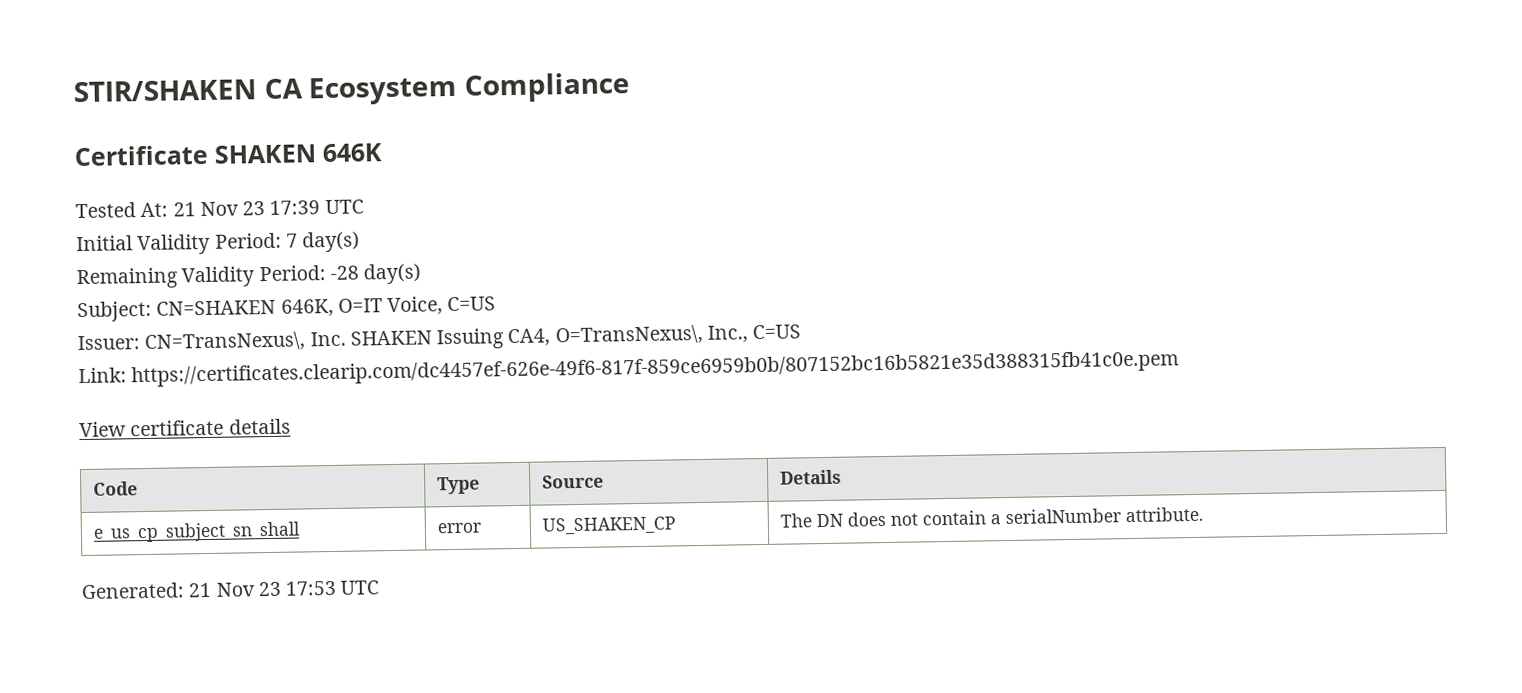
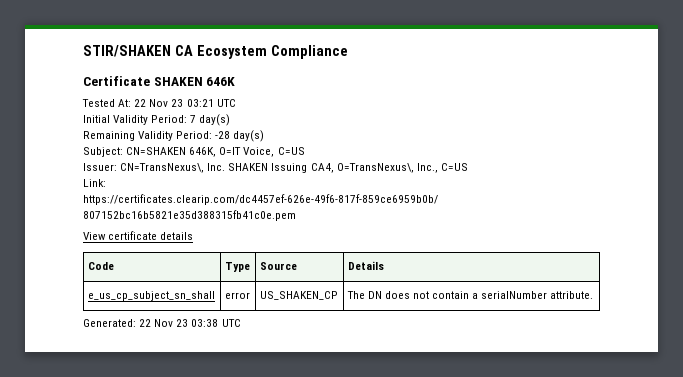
- Tested At: 21 Nov 23 17:39 UTC
+ Tested At: 22 Nov 23 03:21 UTC
- Generated: 21 Nov 23 17:53 UTC
+ Generated: 22 Nov 23 03:38 UTC

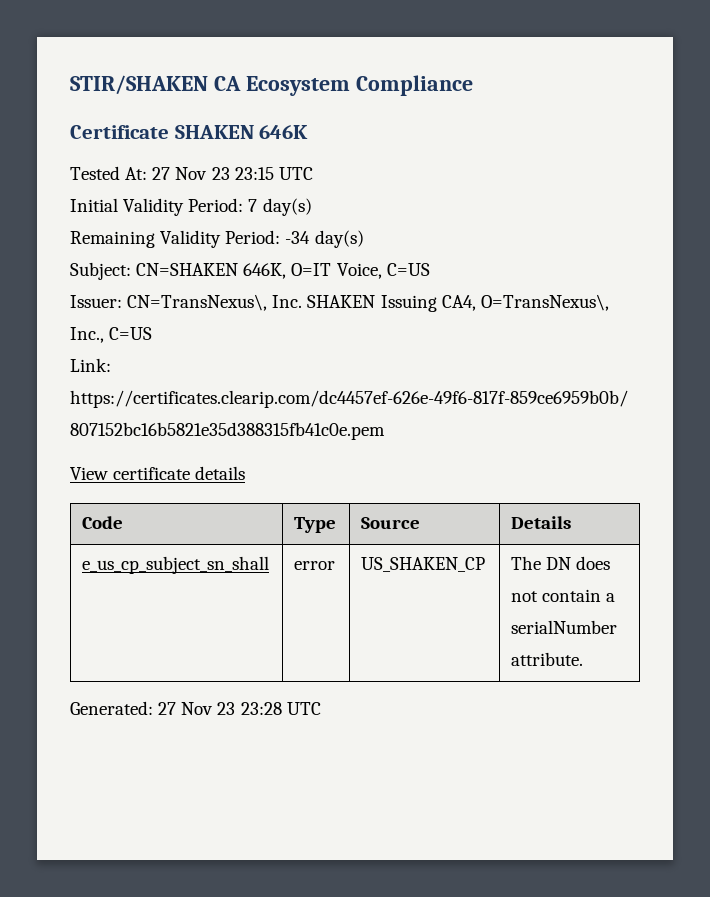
- Tested At: 22 Nov 23 03:21 UTC
+ Tested At: 27 Nov 23 23:15 UTC
- Remaining Validity Period: -28 day(s)
+ Remaining Validity Period: -34 day(s)
- Generated: 22 Nov 23 03:38 UTC
+ Generated: 27 Nov 23 23:28 UTC

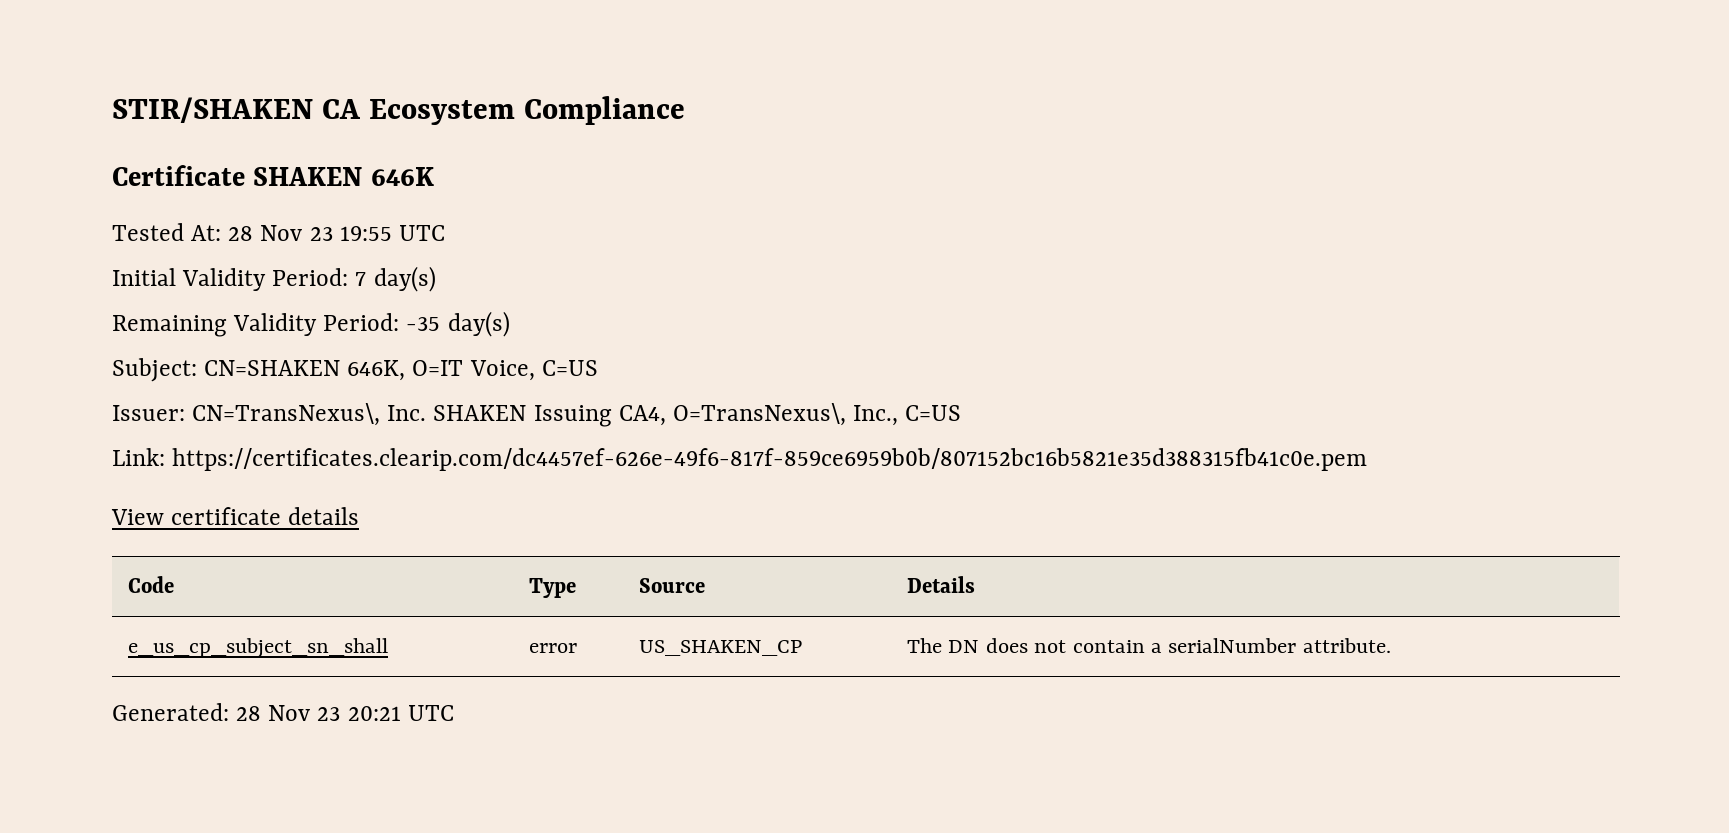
- Tested At: 27 Nov 23 23:15 UTC
+ Tested At: 28 Nov 23 19:55 UTC
- Remaining Validity Period: -34 day(s)
+ Remaining Validity Period: -35 day(s)
- Generated: 27 Nov 23 23:28 UTC
+ Generated: 28 Nov 23 20:21 UTC

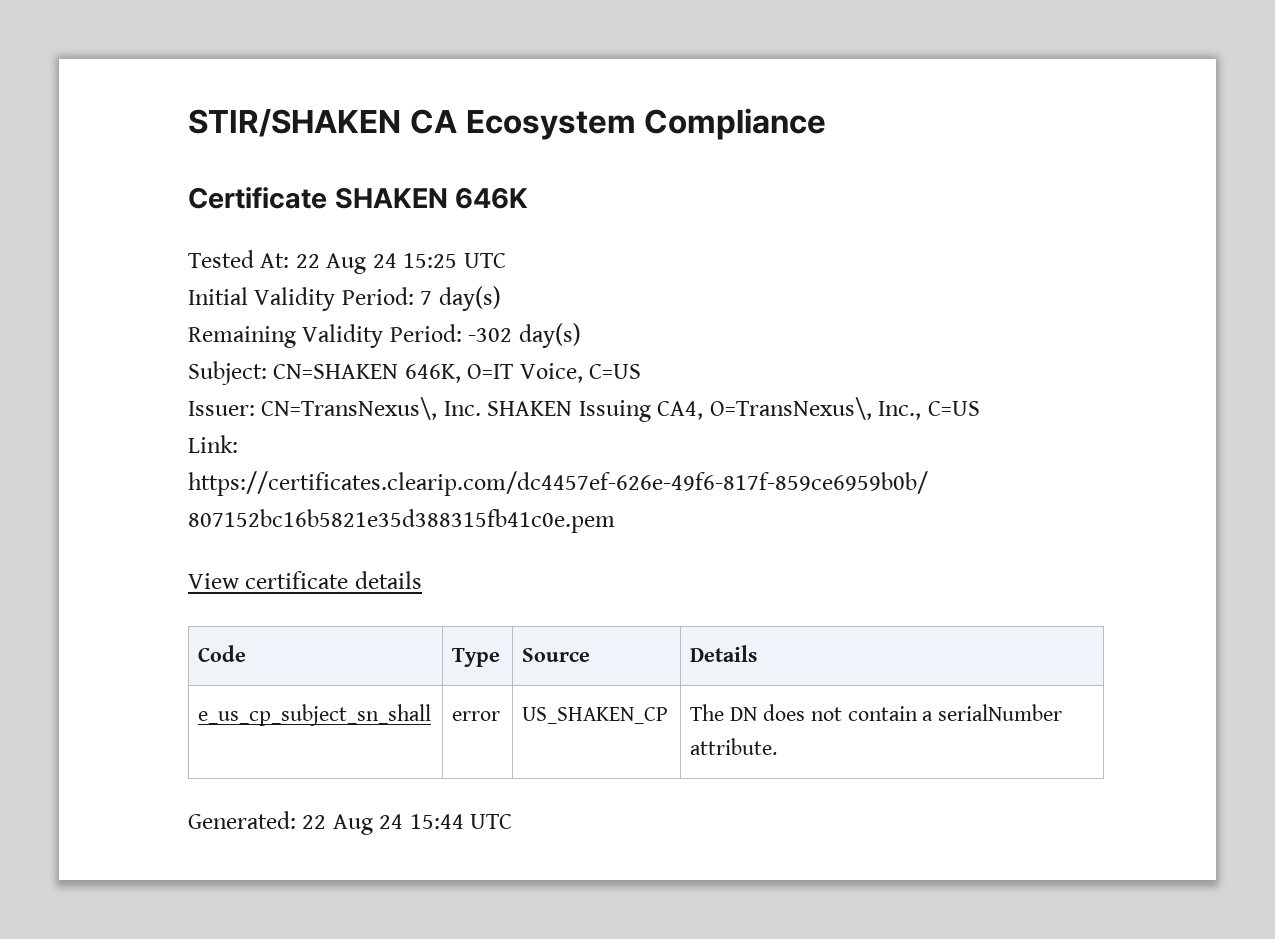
- Tested At: 28 Nov 23 19:55 UTC
+ Tested At: 22 Aug 24 15:25 UTC
- Remaining Validity Period: -35 day(s)
+ Remaining Validity Period: -302 day(s)
- Generated: 28 Nov 23 20:21 UTC
+ Generated: 22 Aug 24 15:44 UTC

